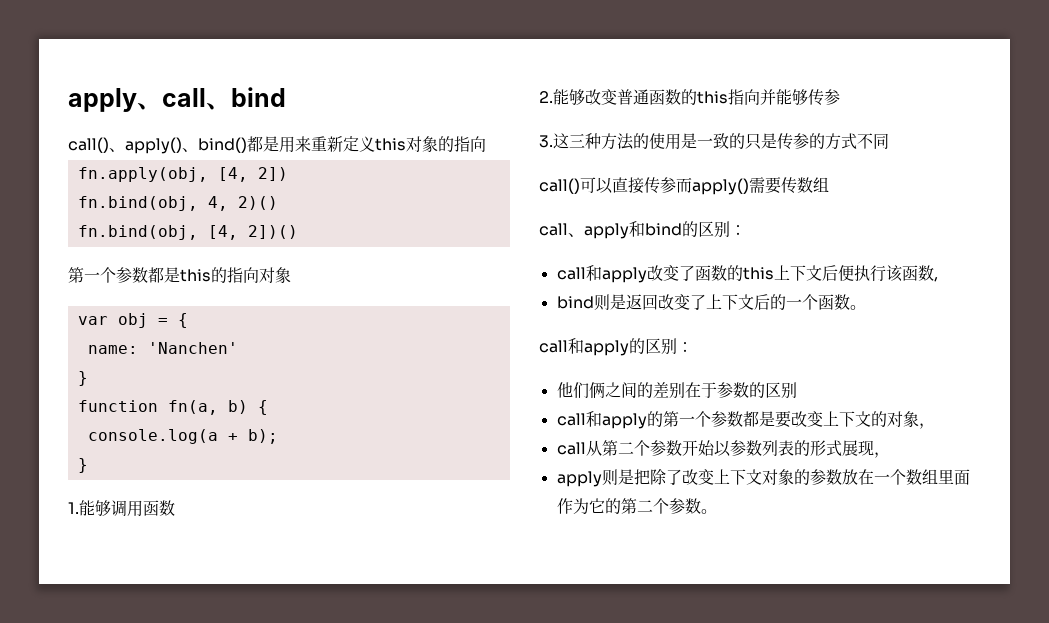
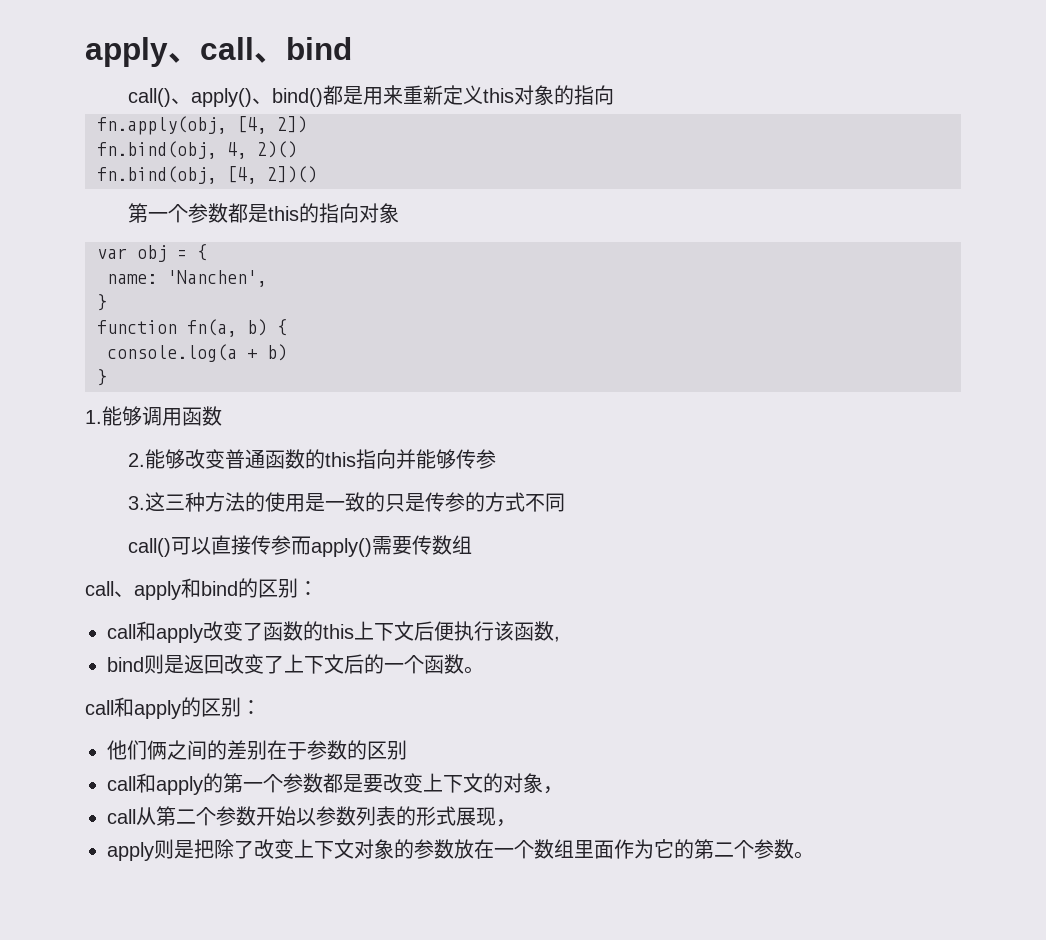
- name: 'Nanchen'
+ name: 'Nanchen',
- console.log(a + b);
+ console.log(a + b)

